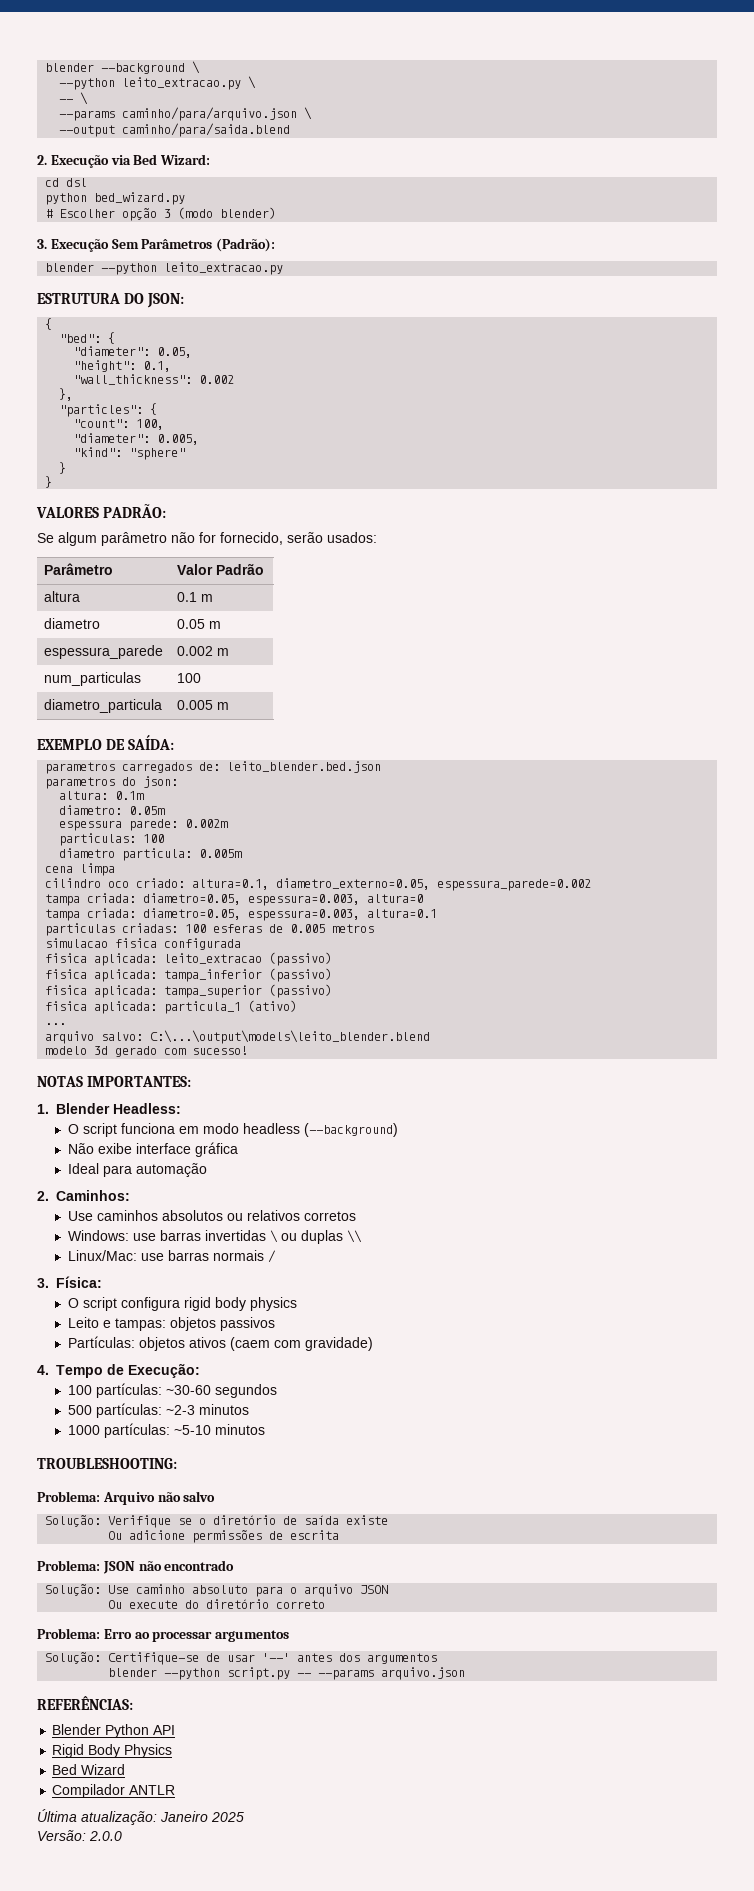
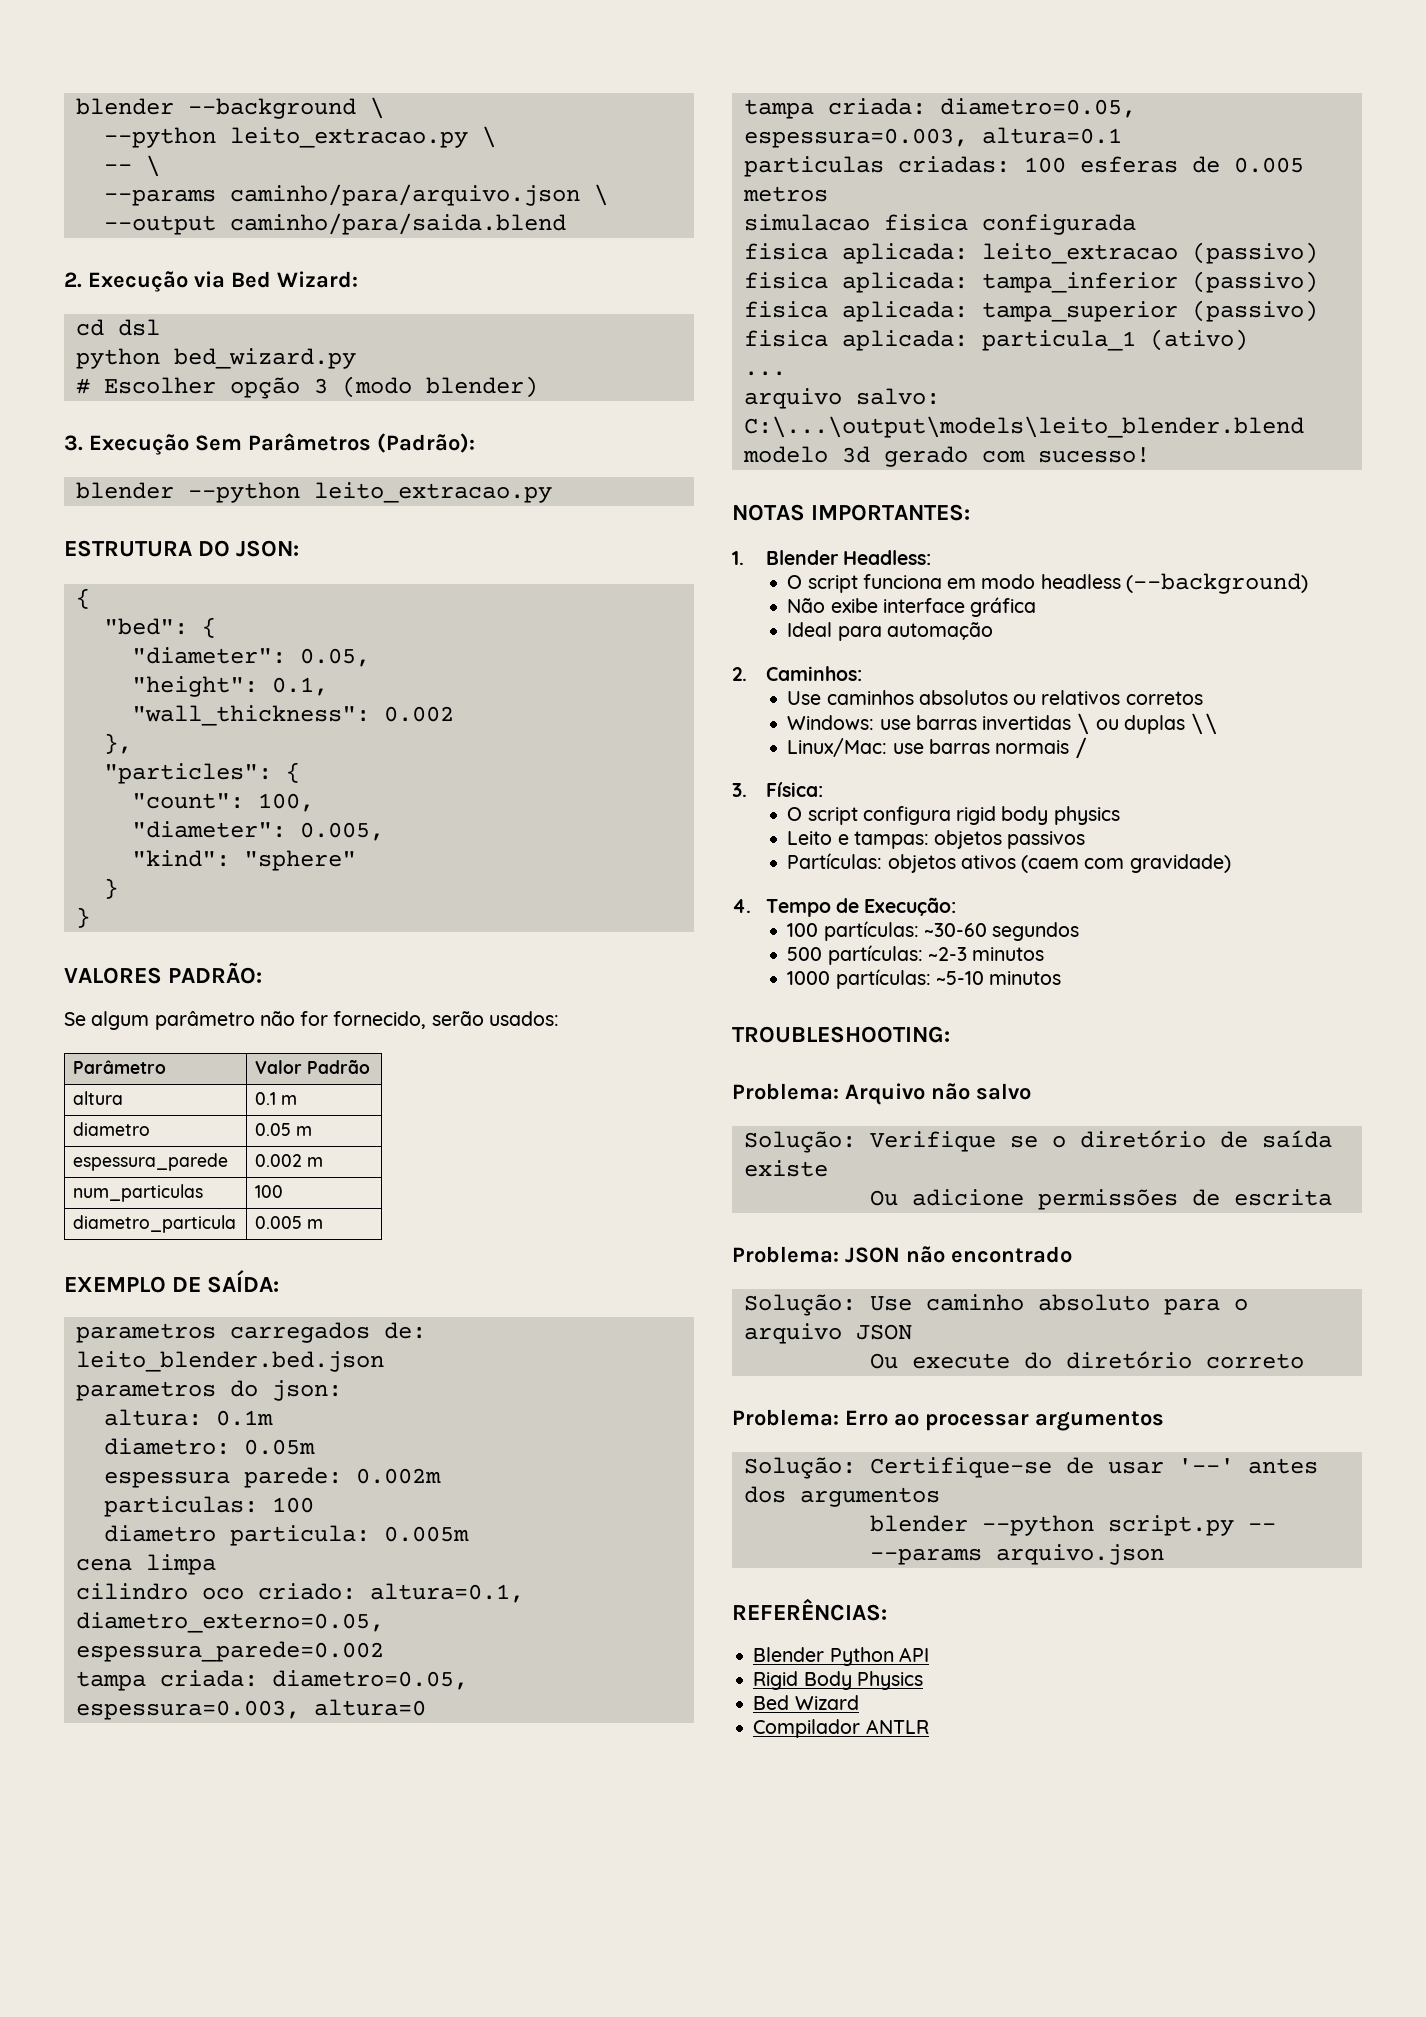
- Última atualização: Janeiro 2025
- Versão: 2.0.0

